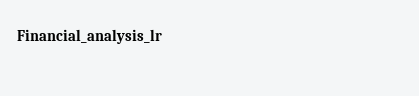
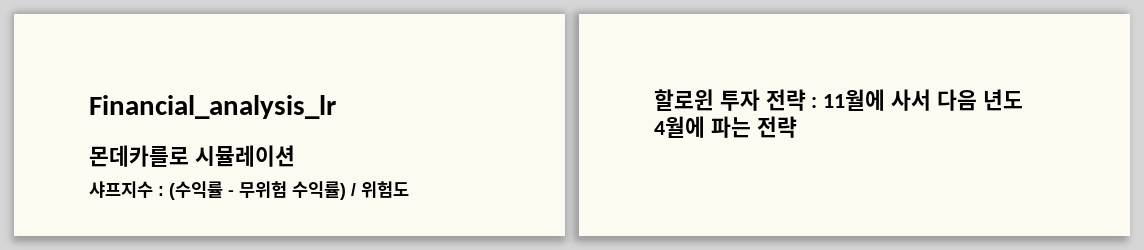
+ 몬데카를로 시뮬레이션
+ 샤프지수 : (수익률 - 무위험 수익률) / 위험도
+ 할로윈 투자 전략 : 11월에 사서 다음 년도 4월에 파는 전략

